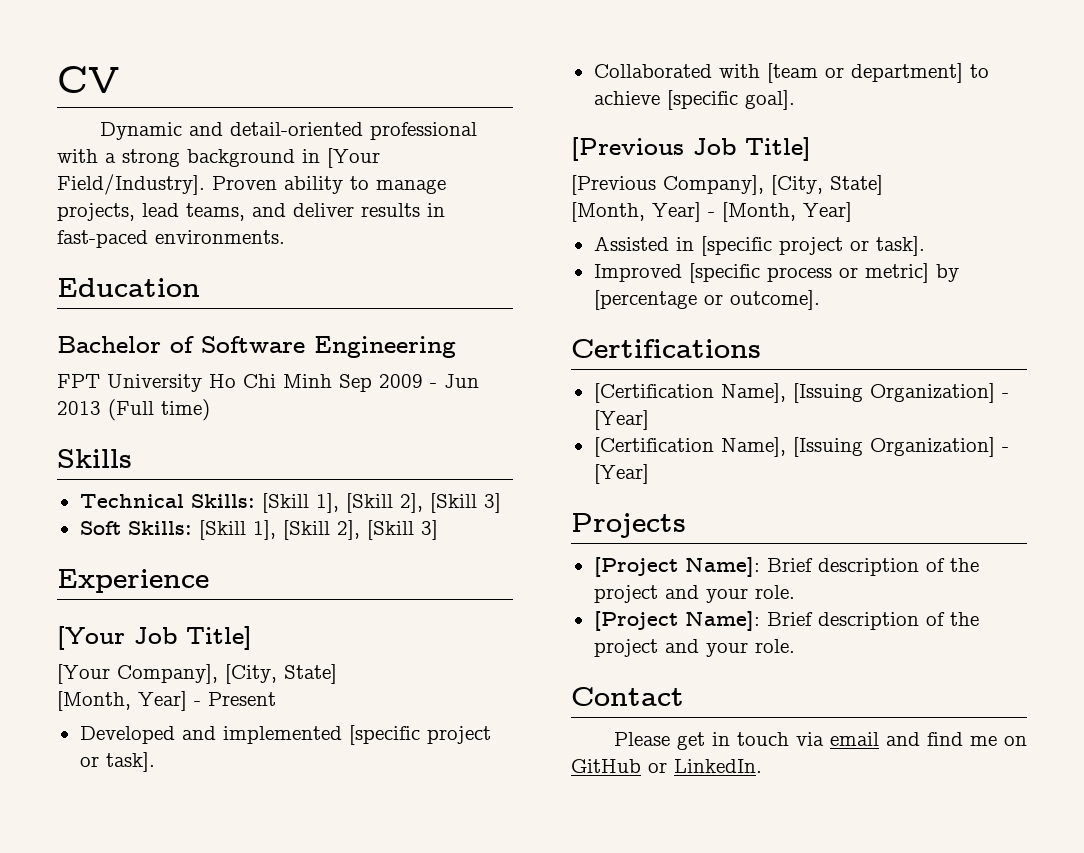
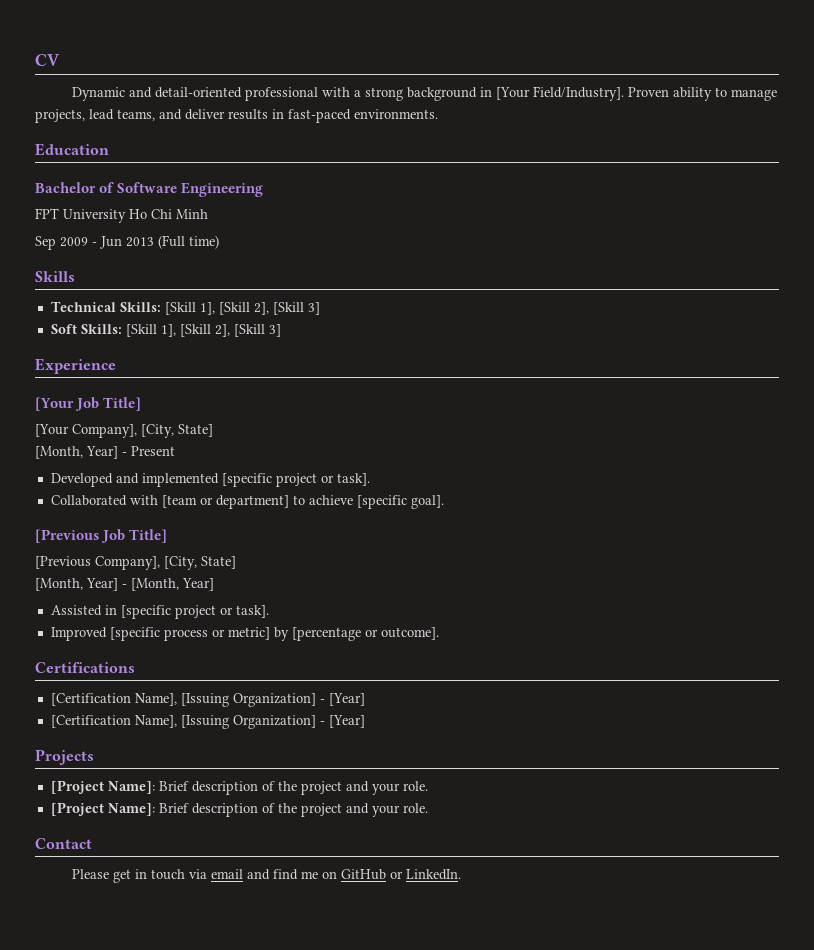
- FPT University Ho Chi Minh Sep 2009 - Jun 2013 (Full time)
+ FPT University Ho Chi Minh
+ Sep 2009 - Jun 2013 (Full time)

